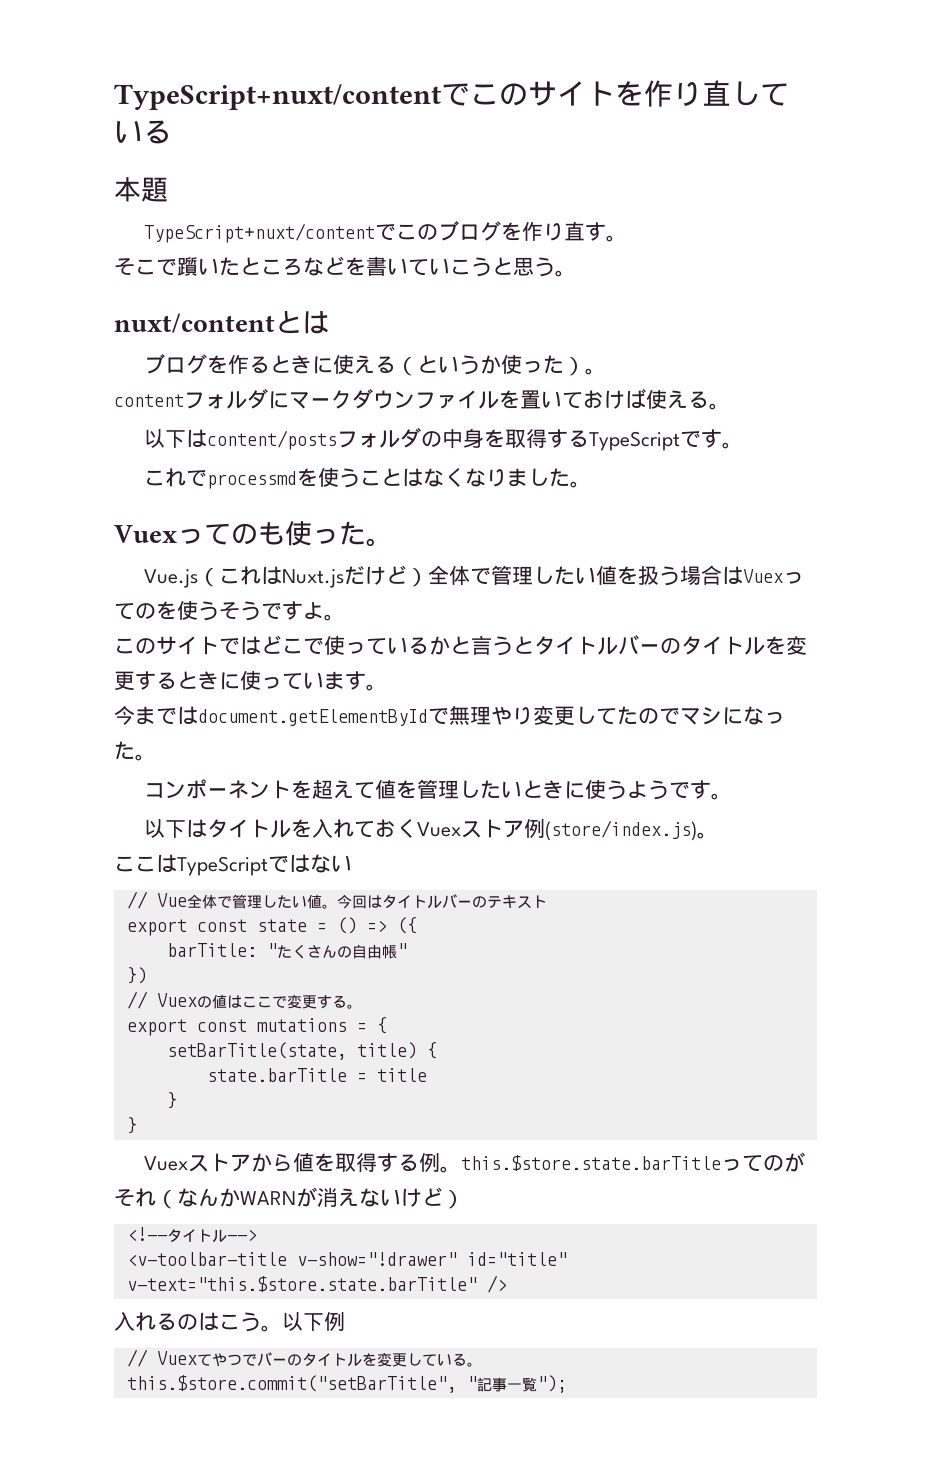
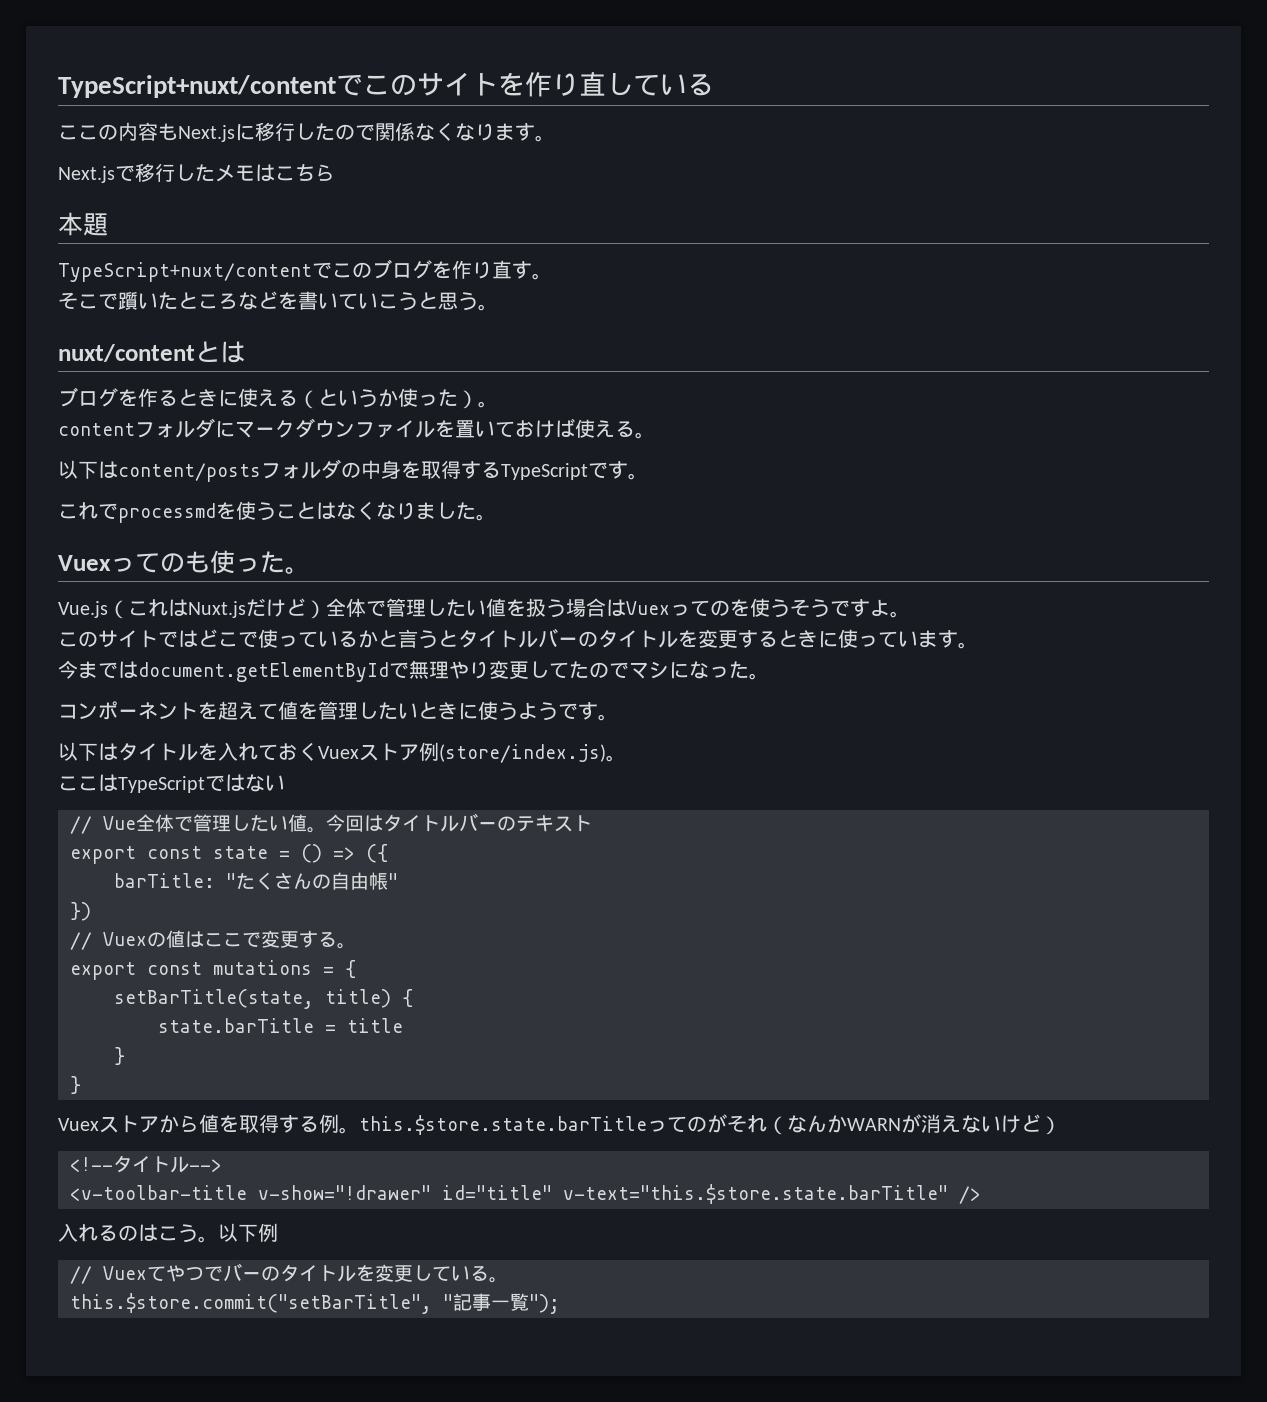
+ ここの内容もNext.jsに移行したので関係なくなります。
+ Next.jsで移行したメモはこちら

